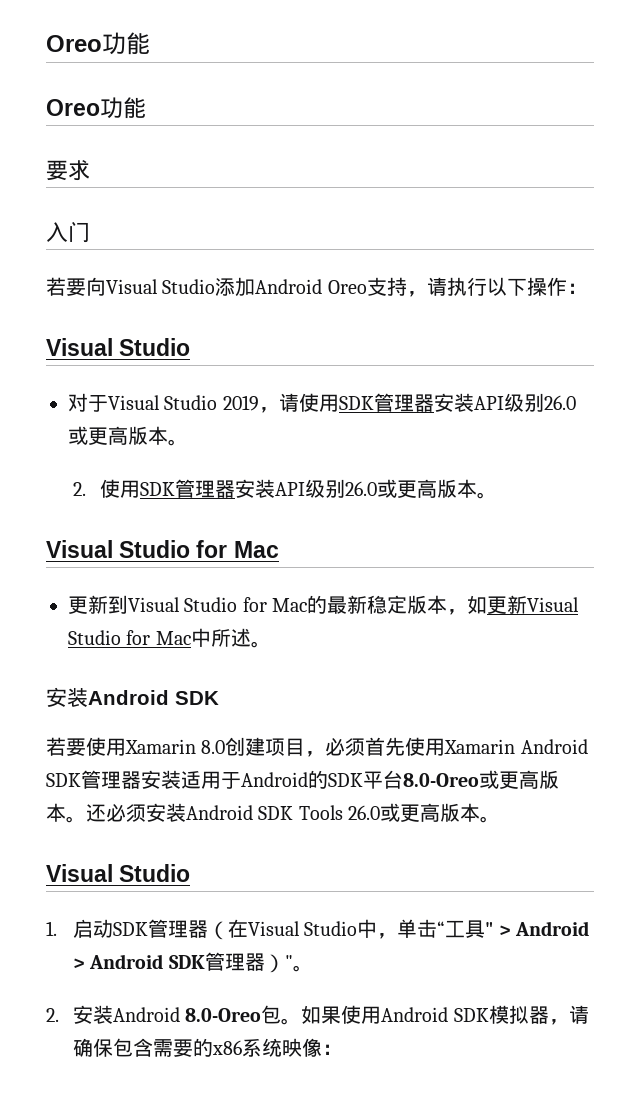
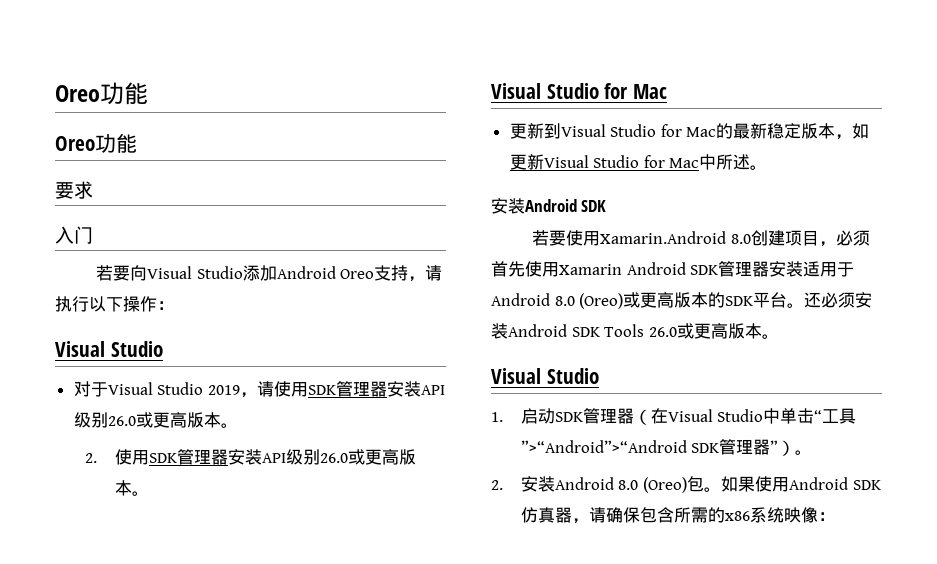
- 若要使用Xamarin 8.0创建项目，必须首先使用Xamarin Android SDK管理器安装适用于Android的SDK平台8.0-Oreo或更高版本。
+ 若要使用Xamarin.Android 8.0创建项目，必须首先使用Xamarin Android SDK管理器安装适用于Android 8.0 (Oreo)或更高版本的SDK平台。
- 1.启动SDK管理器（在Visual Studio中，单击“工具" > Android > Android SDK管理器）"。
+ 1.启动SDK管理器（在Visual Studio中单击“工具”>“Android”>“Android SDK管理器”）。
- 2.安装Android 8.0-Oreo包。
+ 2.安装Android 8.0 (Oreo)包。
- 如果使用Android SDK模拟器，请确保包含需要的x86系统映像：
+ 如果使用Android SDK仿真器，请确保包含所需的x86系统映像：

